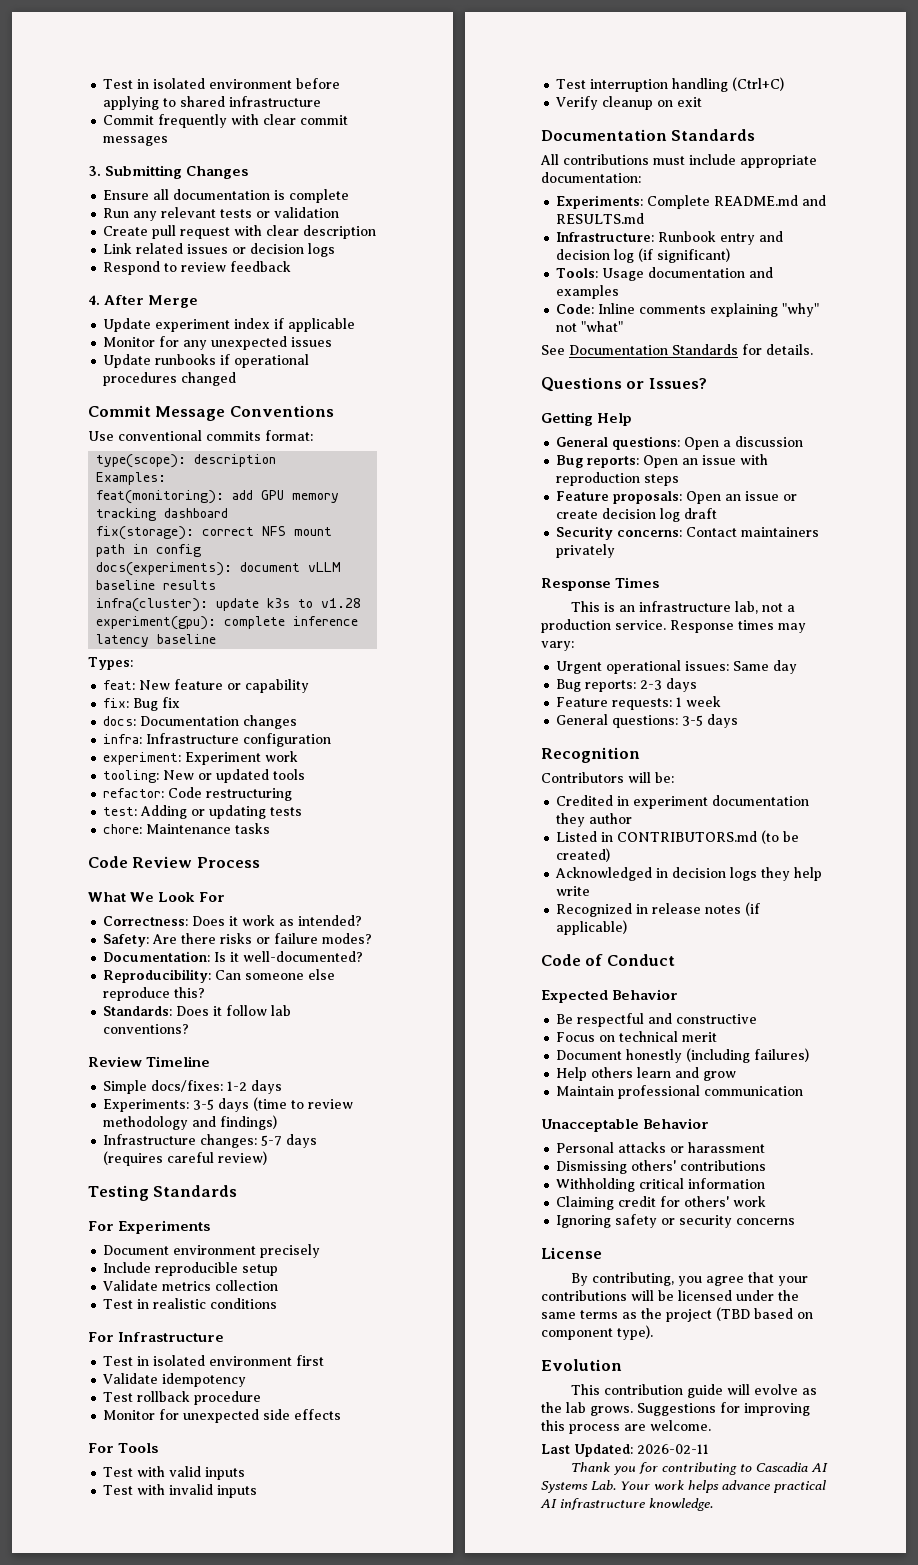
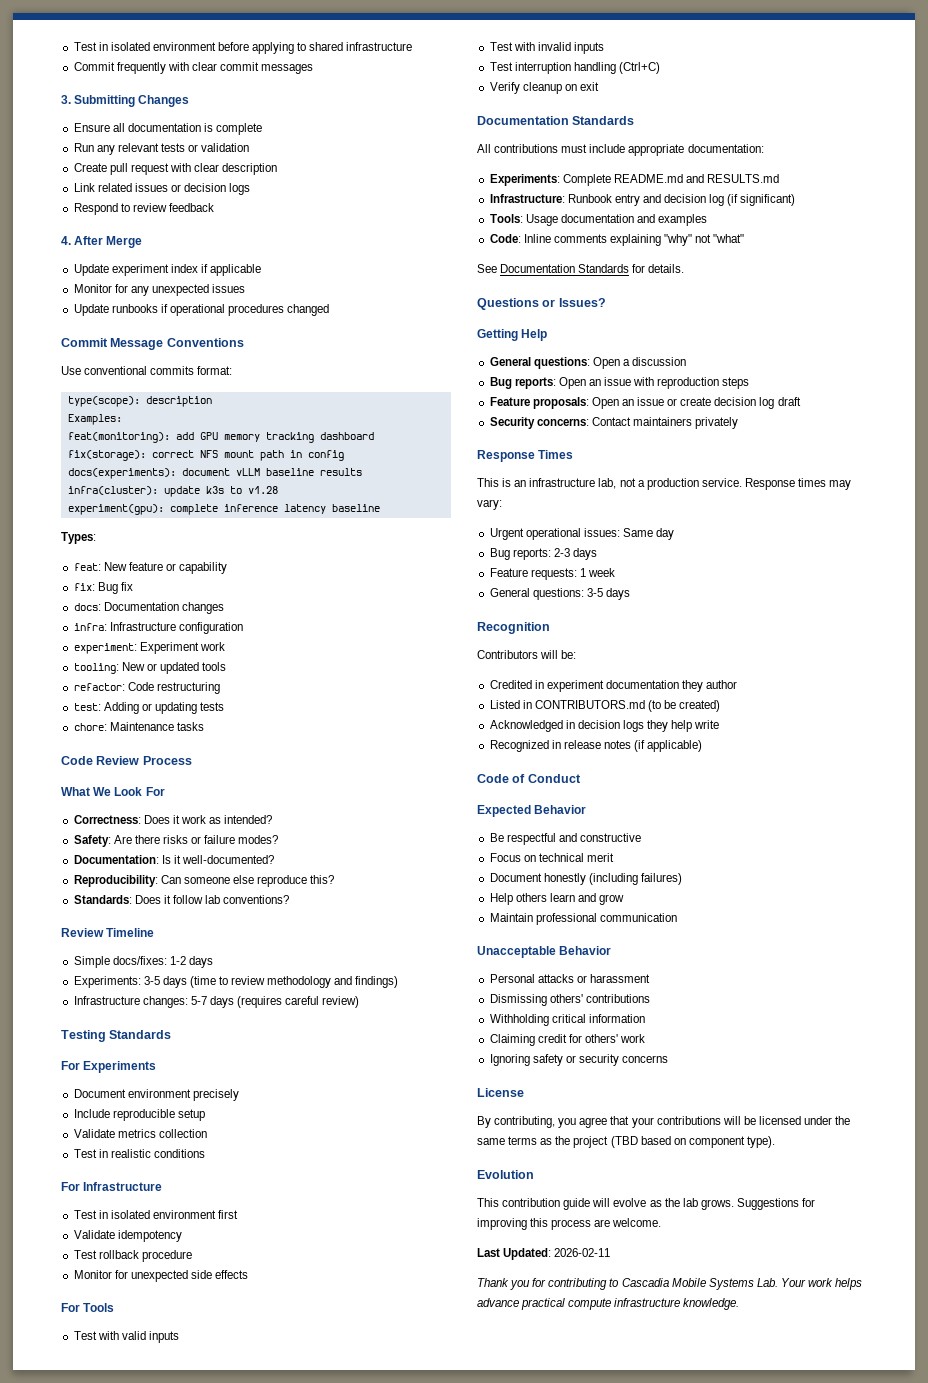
- Thank you for contributing to Cascadia AI Systems Lab. Your work helps advance practical AI infrastructure knowledge.
+ Thank you for contributing to Cascadia Mobile Systems Lab. Your work helps advance practical compute infrastructure knowledge.

